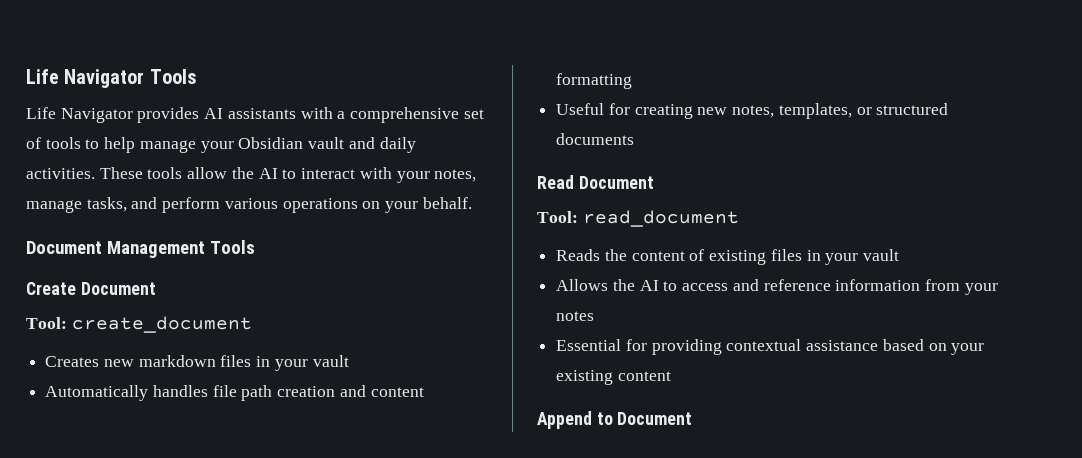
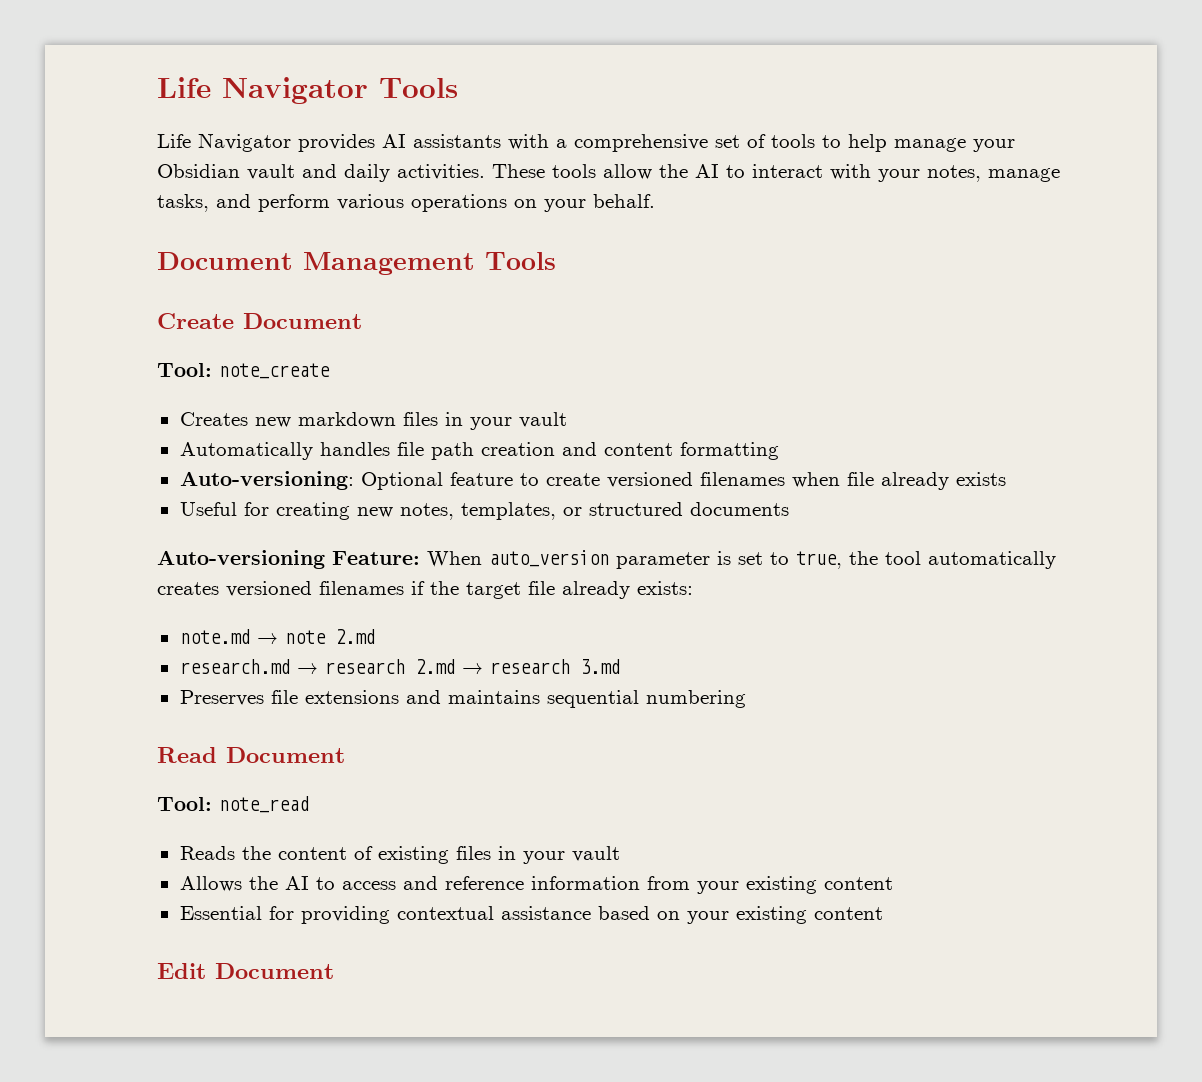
- Tool: create_document
+ Tool: note_create
+ Auto-versioning: Optional feature to create versioned filenames when file already exists
+ Auto-versioning Feature: When auto_version parameter is set to true, the tool automatically creates versioned filenames if the target file already exists:
+ note.md → note 2.md
+ research.md → research 2.md → research 3.md
+ Preserves file extensions and maintains sequential numbering
- Tool: read_document
+ Tool: note_read
- Allows the AI to access and reference information from your notes
+ Allows the AI to access and reference information from your existing content
- Append to Document
+ Edit Document

